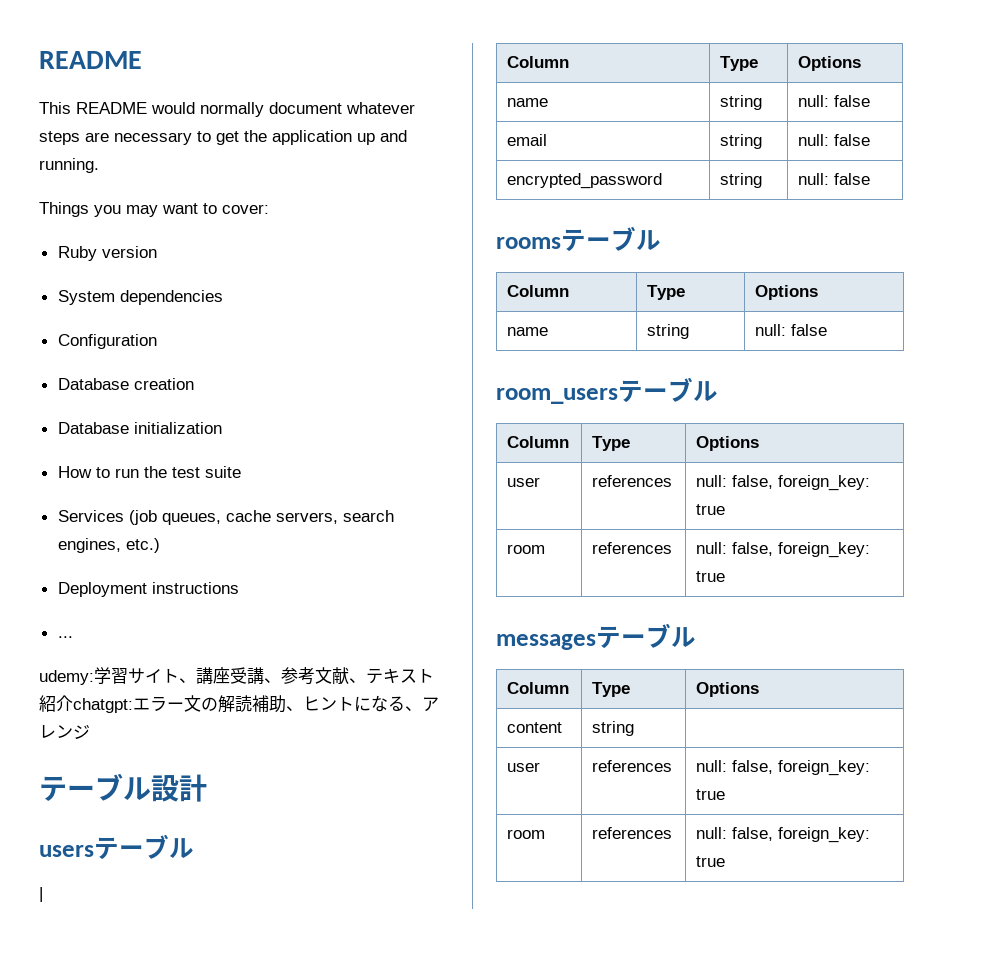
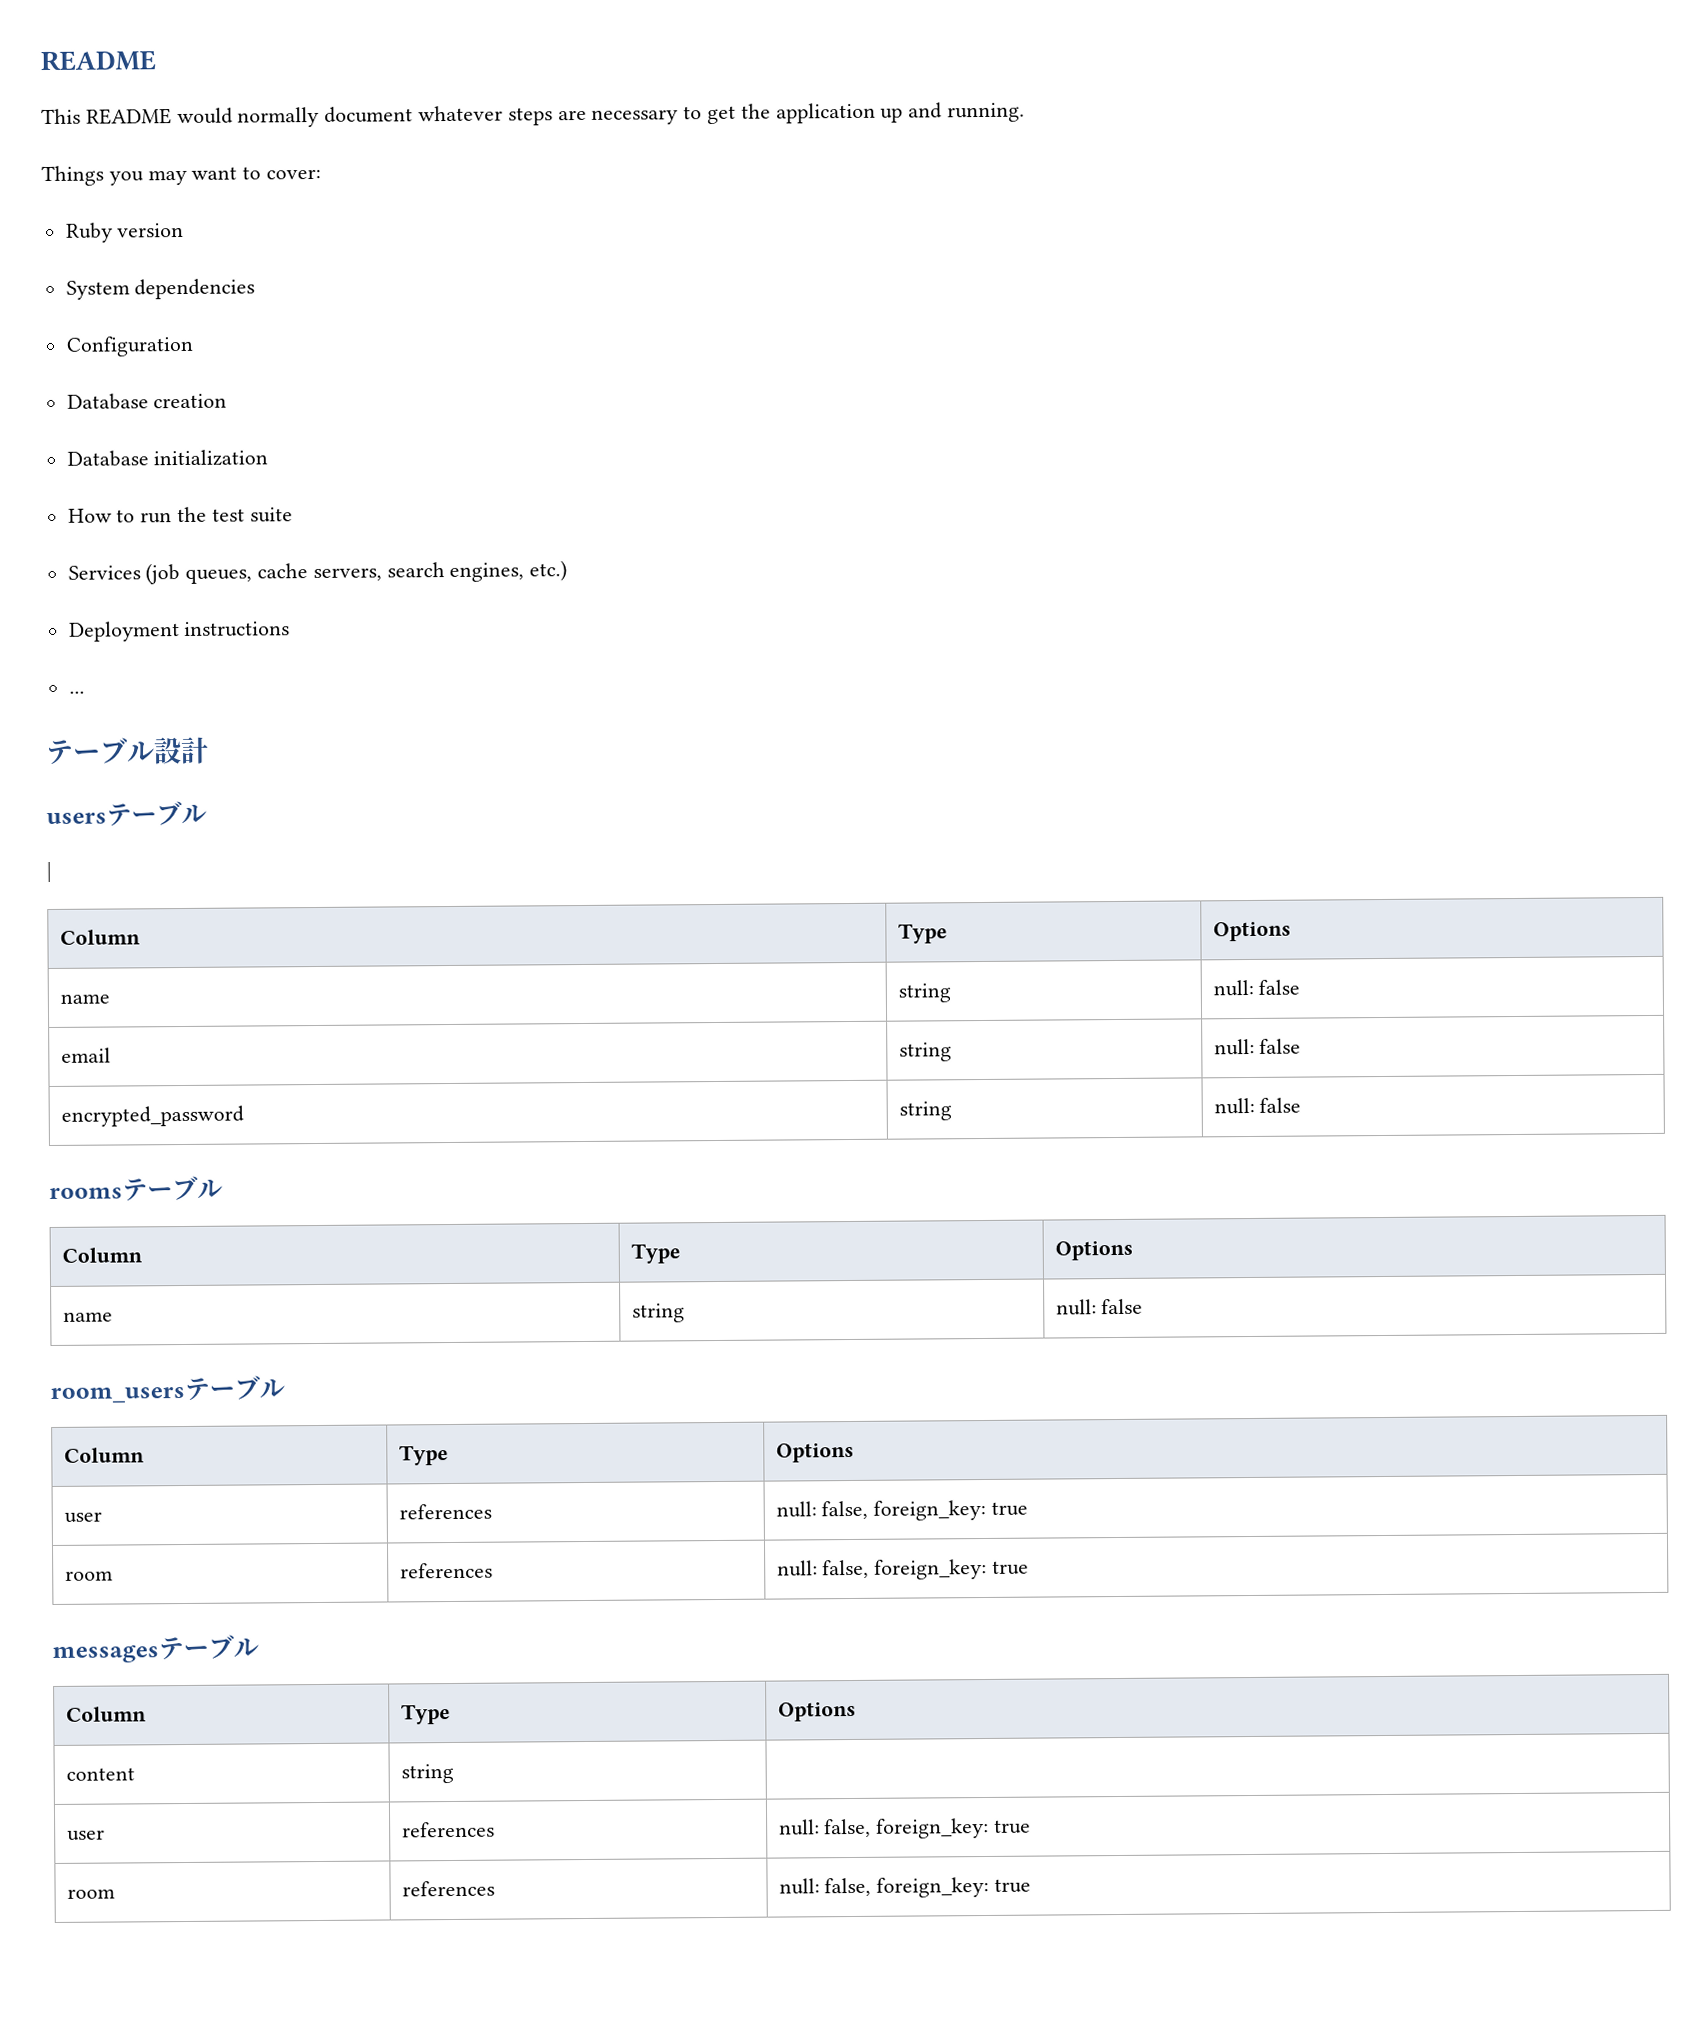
- udemy:学習サイト、講座受講、参考文献、テキスト紹介chatgpt:エラー文の解読補助、ヒントになる、アレンジ

